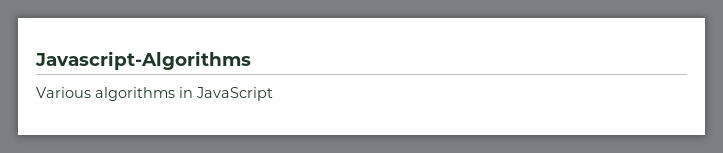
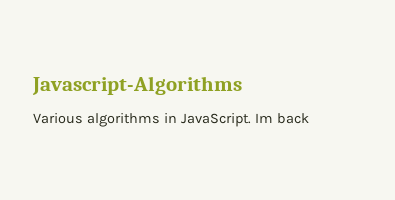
- Various algorithms in JavaScript
+ Various algorithms in JavaScript. Im back

